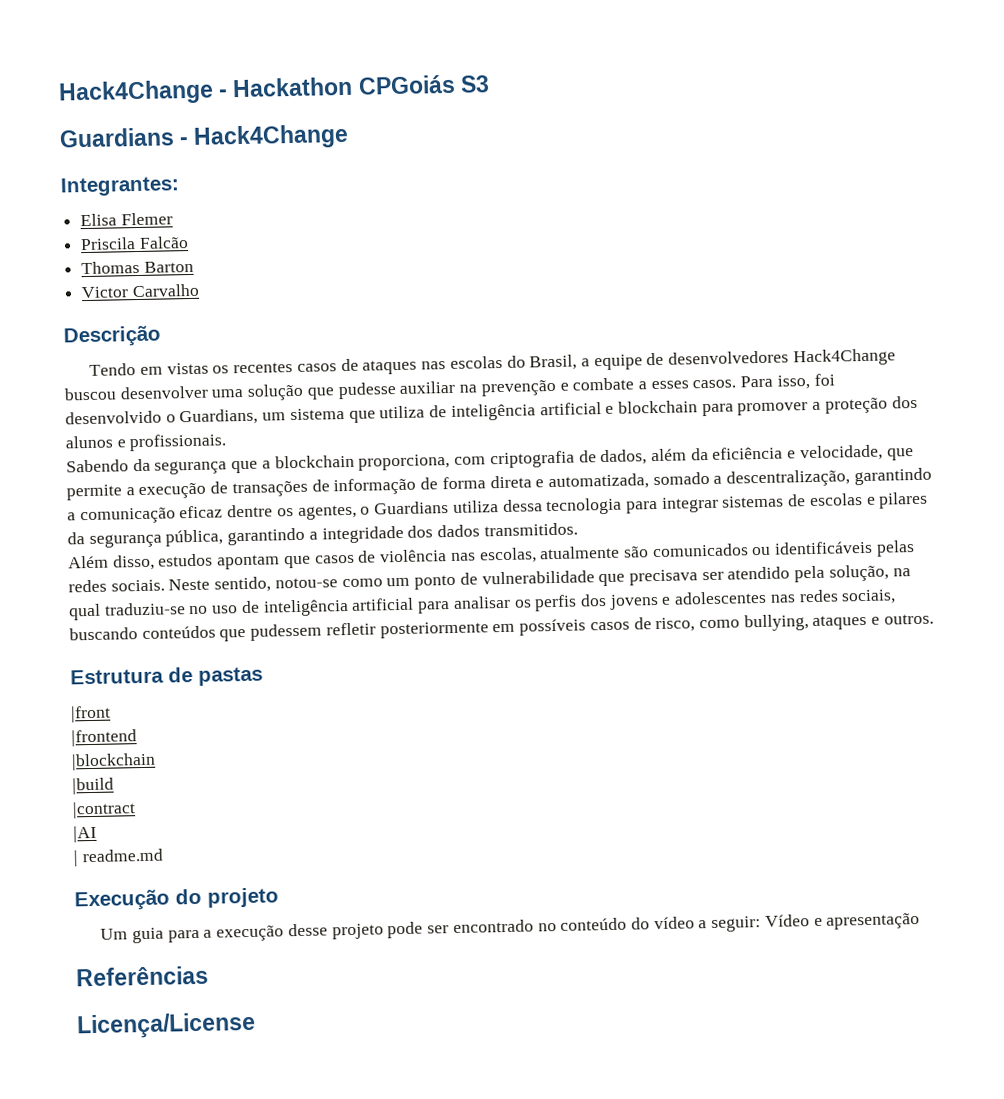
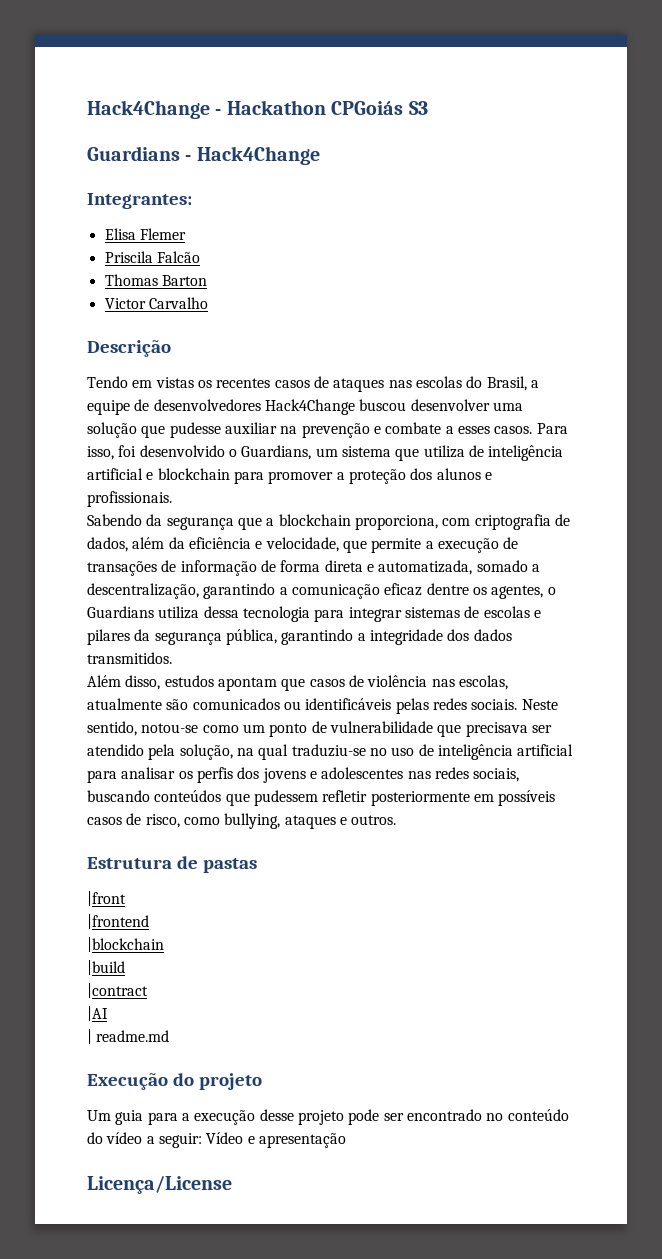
- Referências

